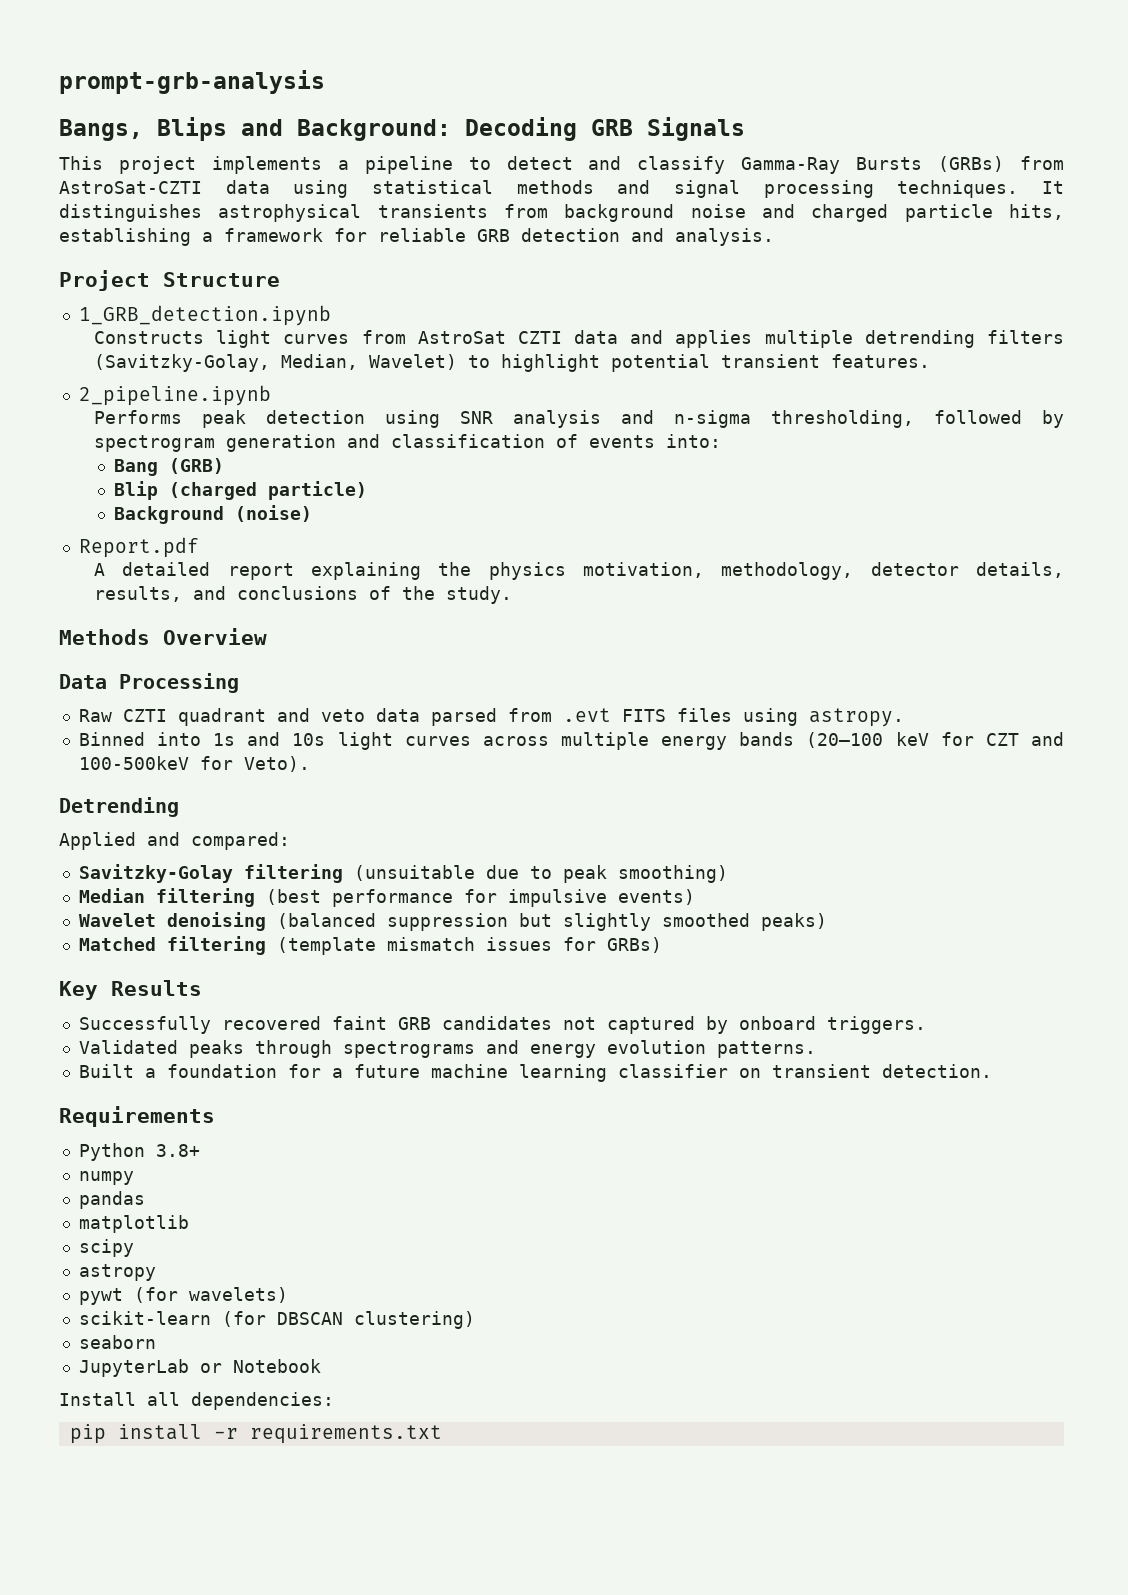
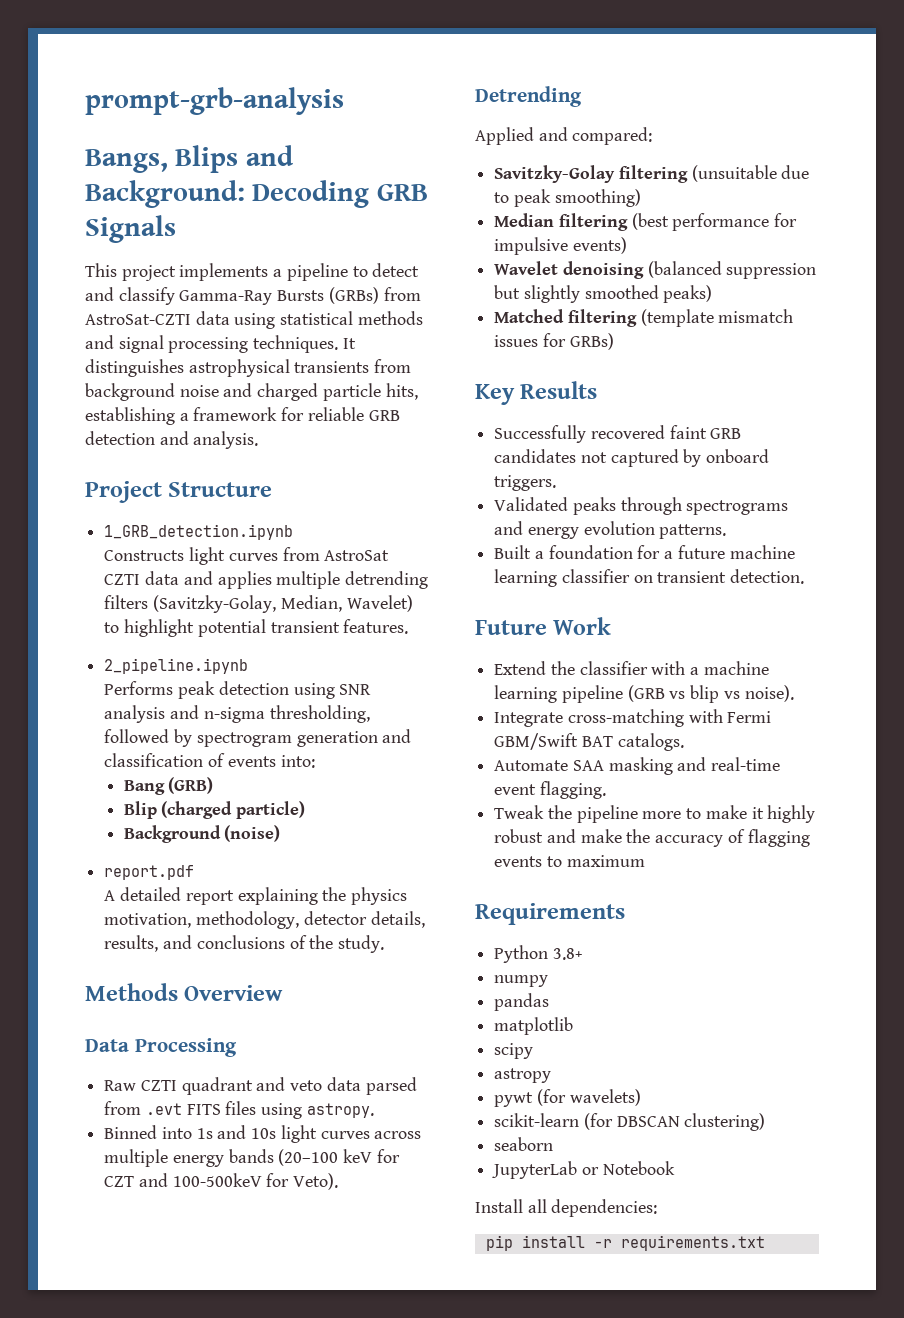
- Report.pdf
+ report.pdf
+ Future Work
+ Extend the classifier with a machine learning pipeline (GRB vs blip vs noise).
+ Integrate cross-matching with Fermi GBM/Swift BAT catalogs.
+ Automate SAA masking and real-time event flagging.
+ Tweak the pipeline more to make it highly robust and make the accuracy of flagging events to maximum

